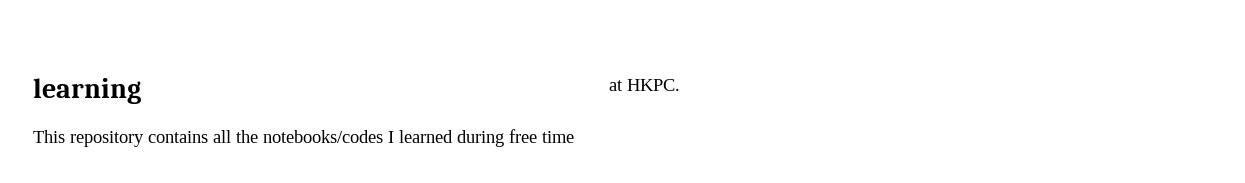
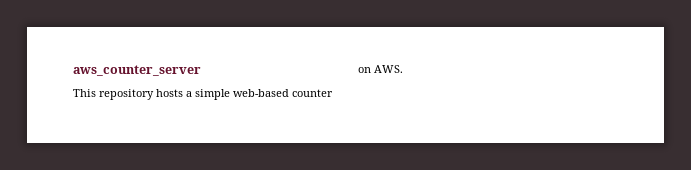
- learning
+ aws_counter_server
- This repository contains all the notebooks/codes I learned during free time at HKPC.
+ This repository hosts a simple web-based counter on AWS.

